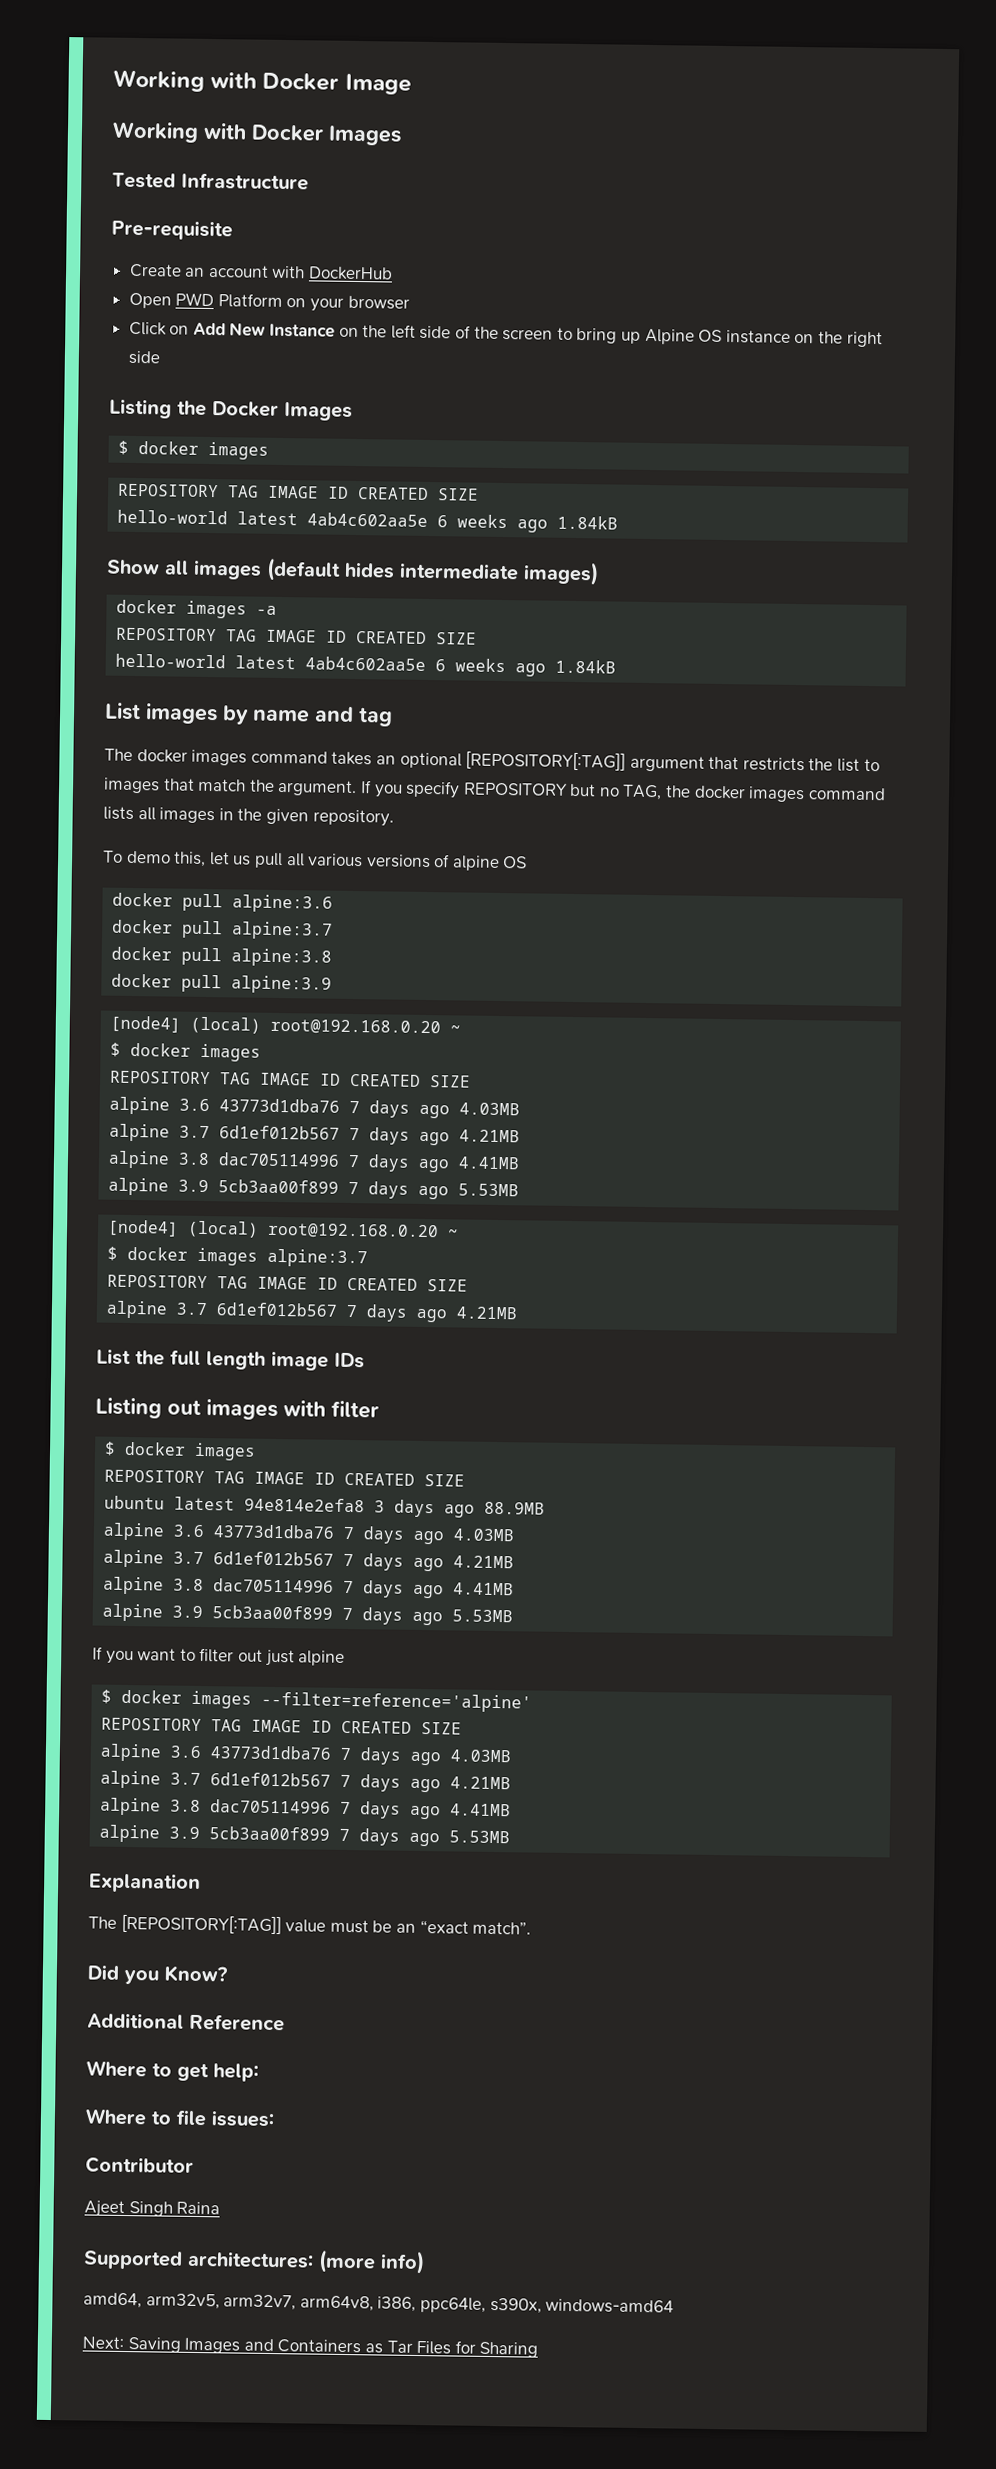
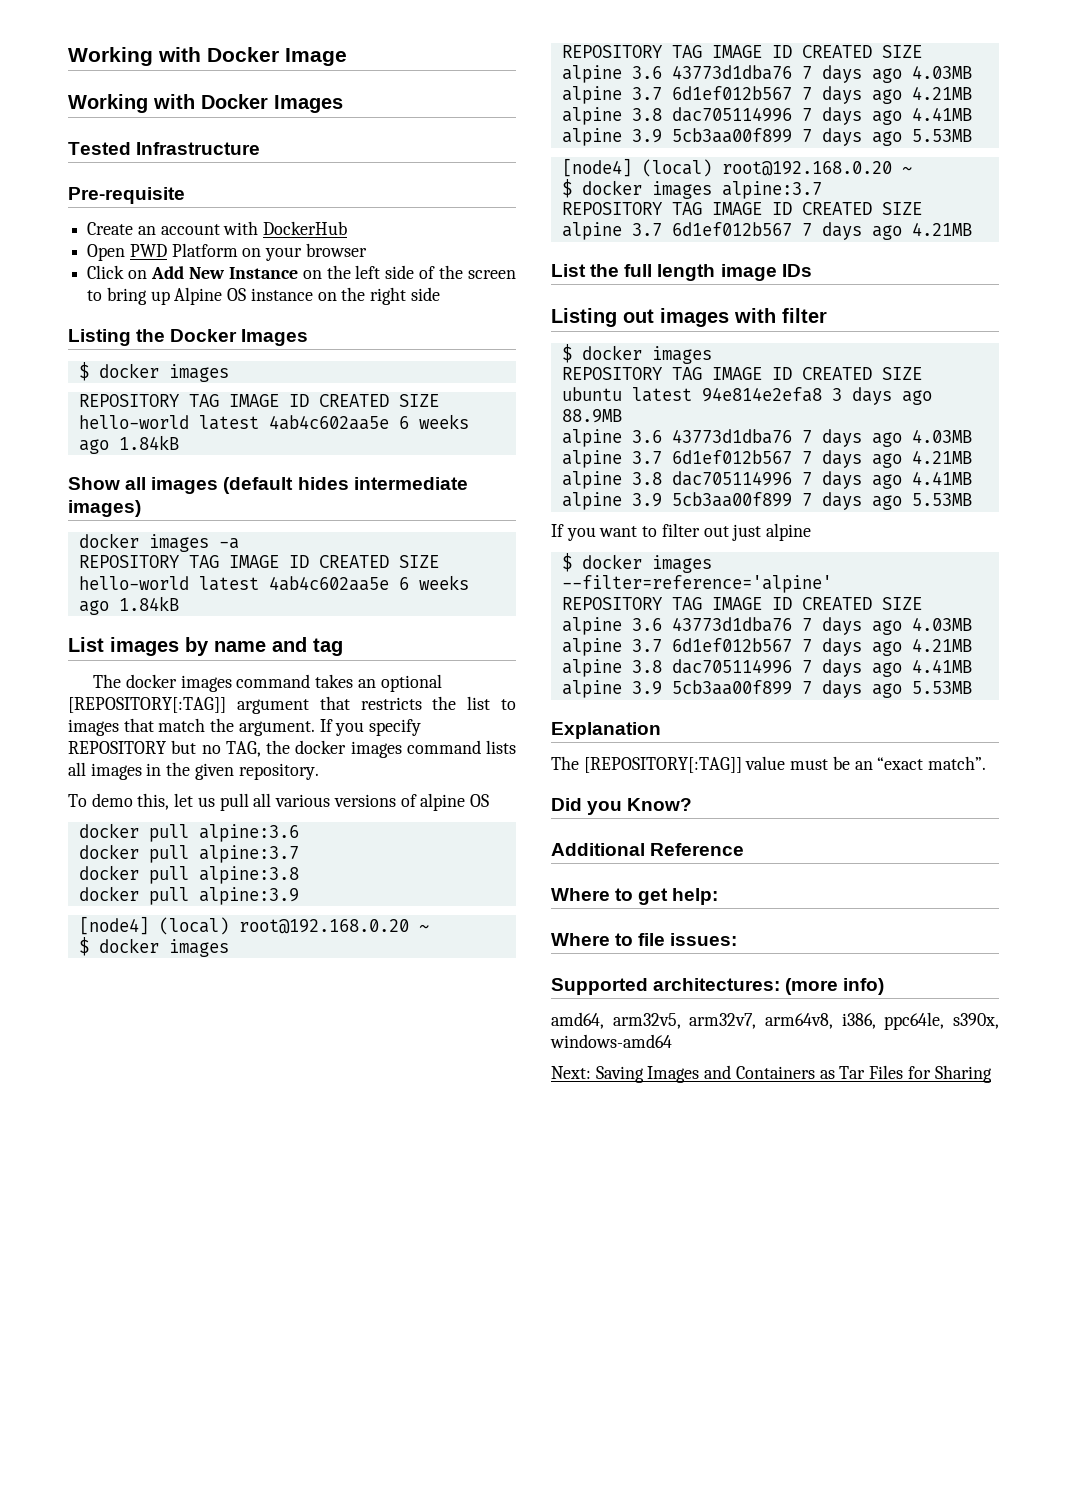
- Contributor
- Ajeet Singh Raina

